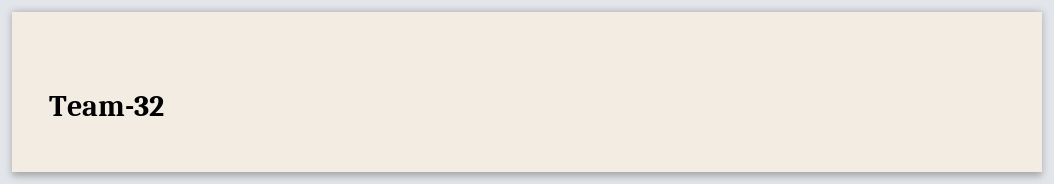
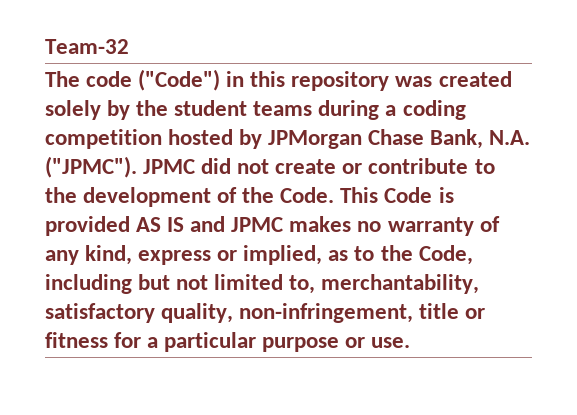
+ The code ("Code") in this repository was created solely by the student teams during a coding competition hosted by JPMorgan Chase Bank, N.A. ("JPMC"). JPMC did not create or contribute to the development of the Code. This Code is provided AS IS and JPMC makes no warranty of any kind, express or implied, as to the Code, including but not limited to, merchantability, satisfactory quality, non-infringement, title or fitness for a particular purpose or use.

